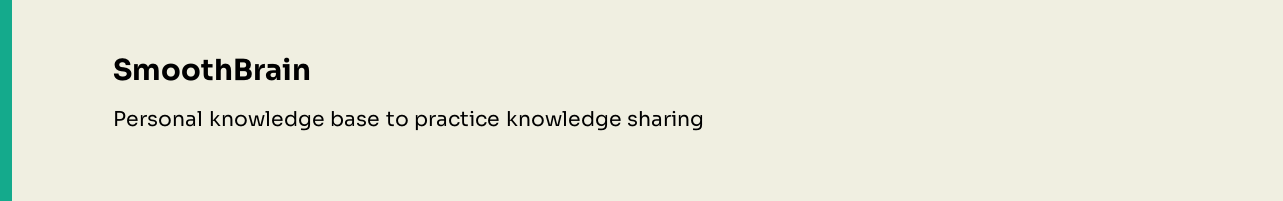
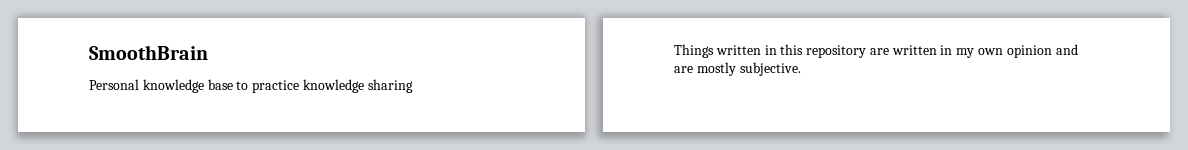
+ Things written in this repository are written in my own opinion and are mostly subjective.

